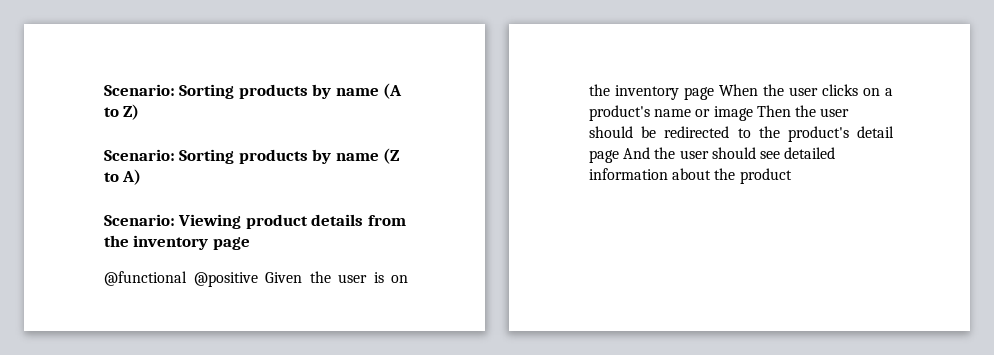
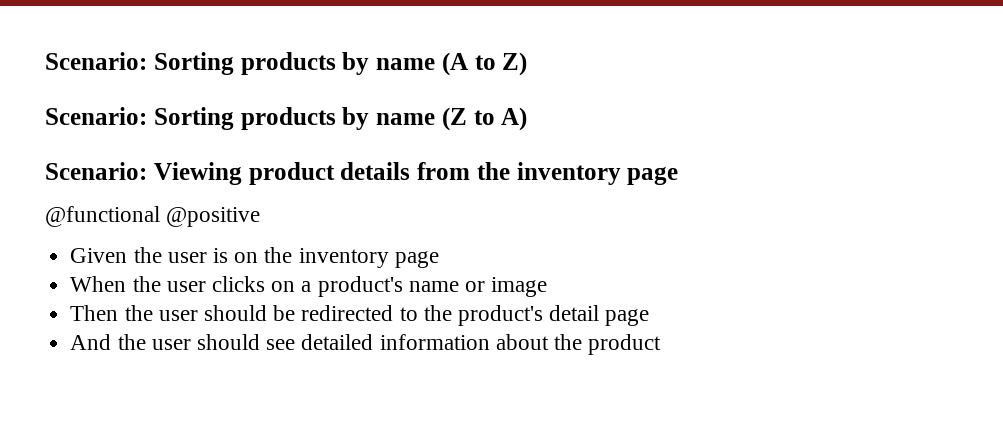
- @functional @positive Given the user is on the inventory page When the user clicks on a product's name or image Then the user should be redirected to the product's detail page And the user should see detailed information about the product
+ @functional @positive
+ Given the user is on the inventory page
+ When the user clicks on a product's name or image
+ Then the user should be redirected to the product's detail page
+ And the user should see detailed information about the product

